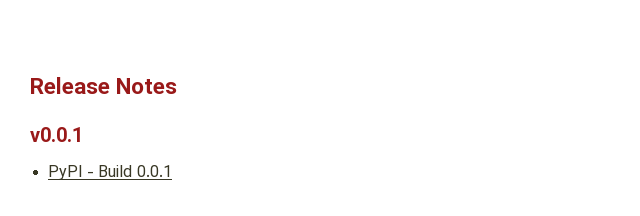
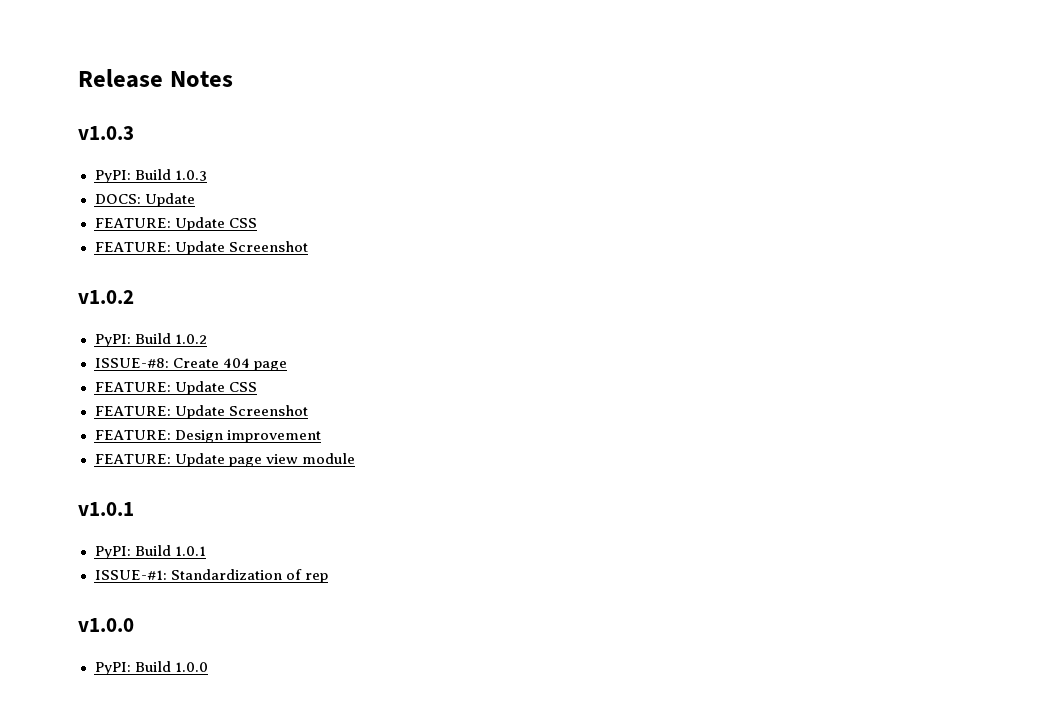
- v0.0.1
- PyPI - Build 0.0.1
+ v1.0.3
+ PyPI: Build 1.0.3
+ DOCS: Update
+ FEATURE: Update CSS
+ FEATURE: Update Screenshot
+ v1.0.2
+ PyPI: Build 1.0.2
+ ISSUE-#8: Create 404 page
+ FEATURE: Update CSS
+ FEATURE: Update Screenshot
+ FEATURE: Design improvement
+ FEATURE: Update page view module
+ v1.0.1
+ PyPI: Build 1.0.1
+ ISSUE-#1: Standardization of rep
+ v1.0.0
+ PyPI: Build 1.0.0

